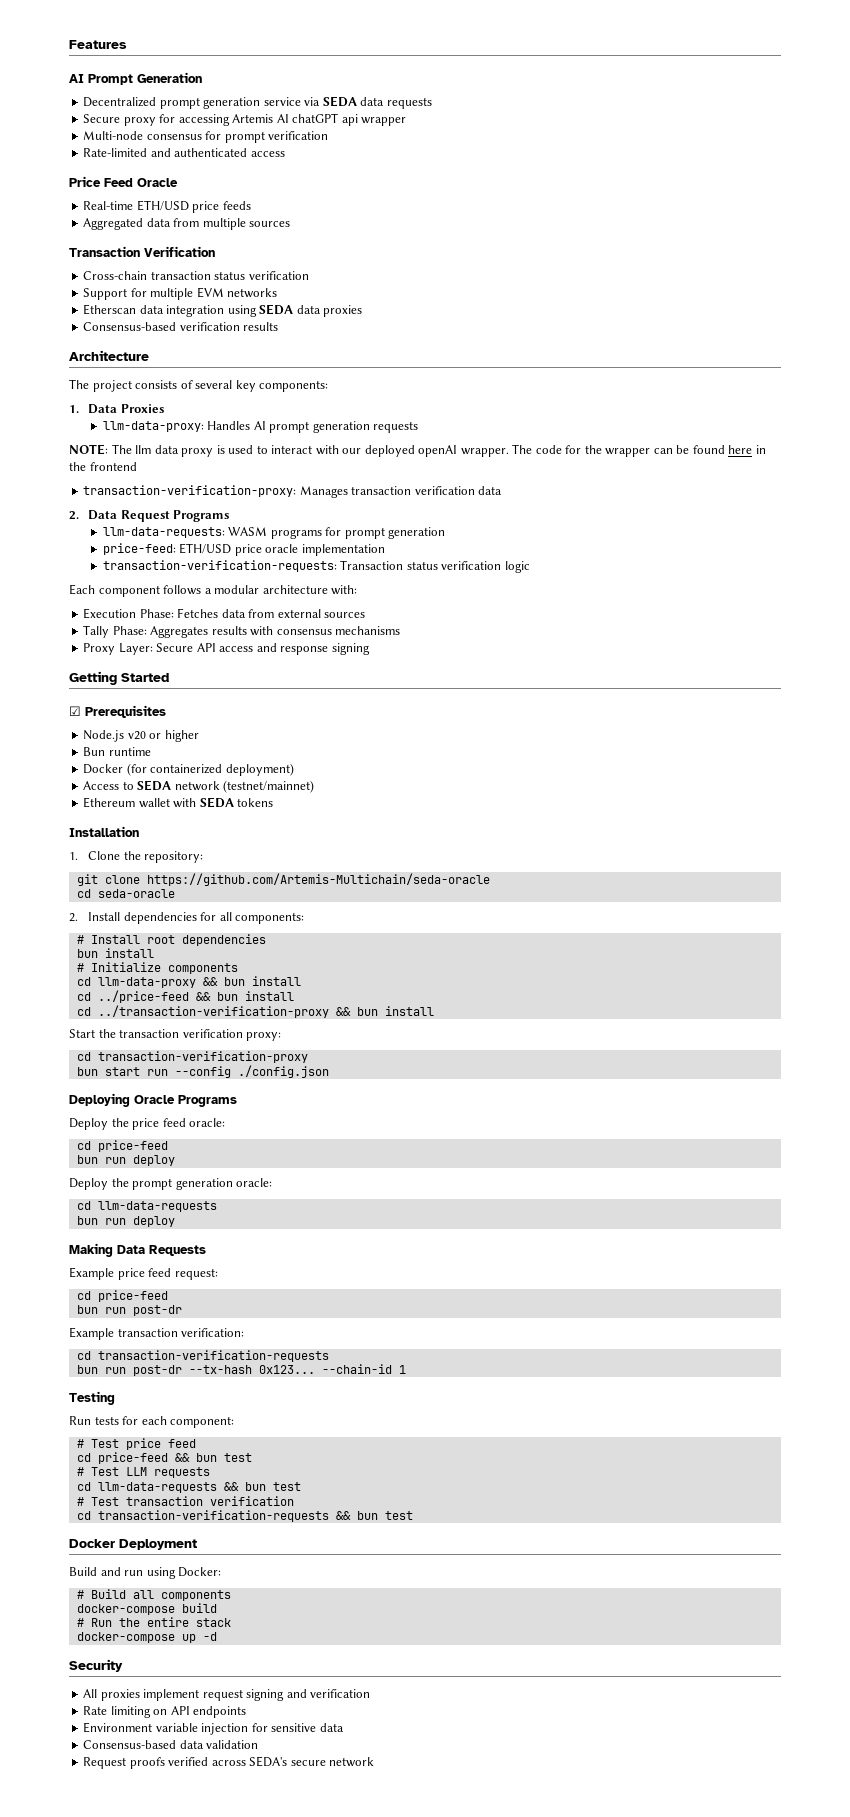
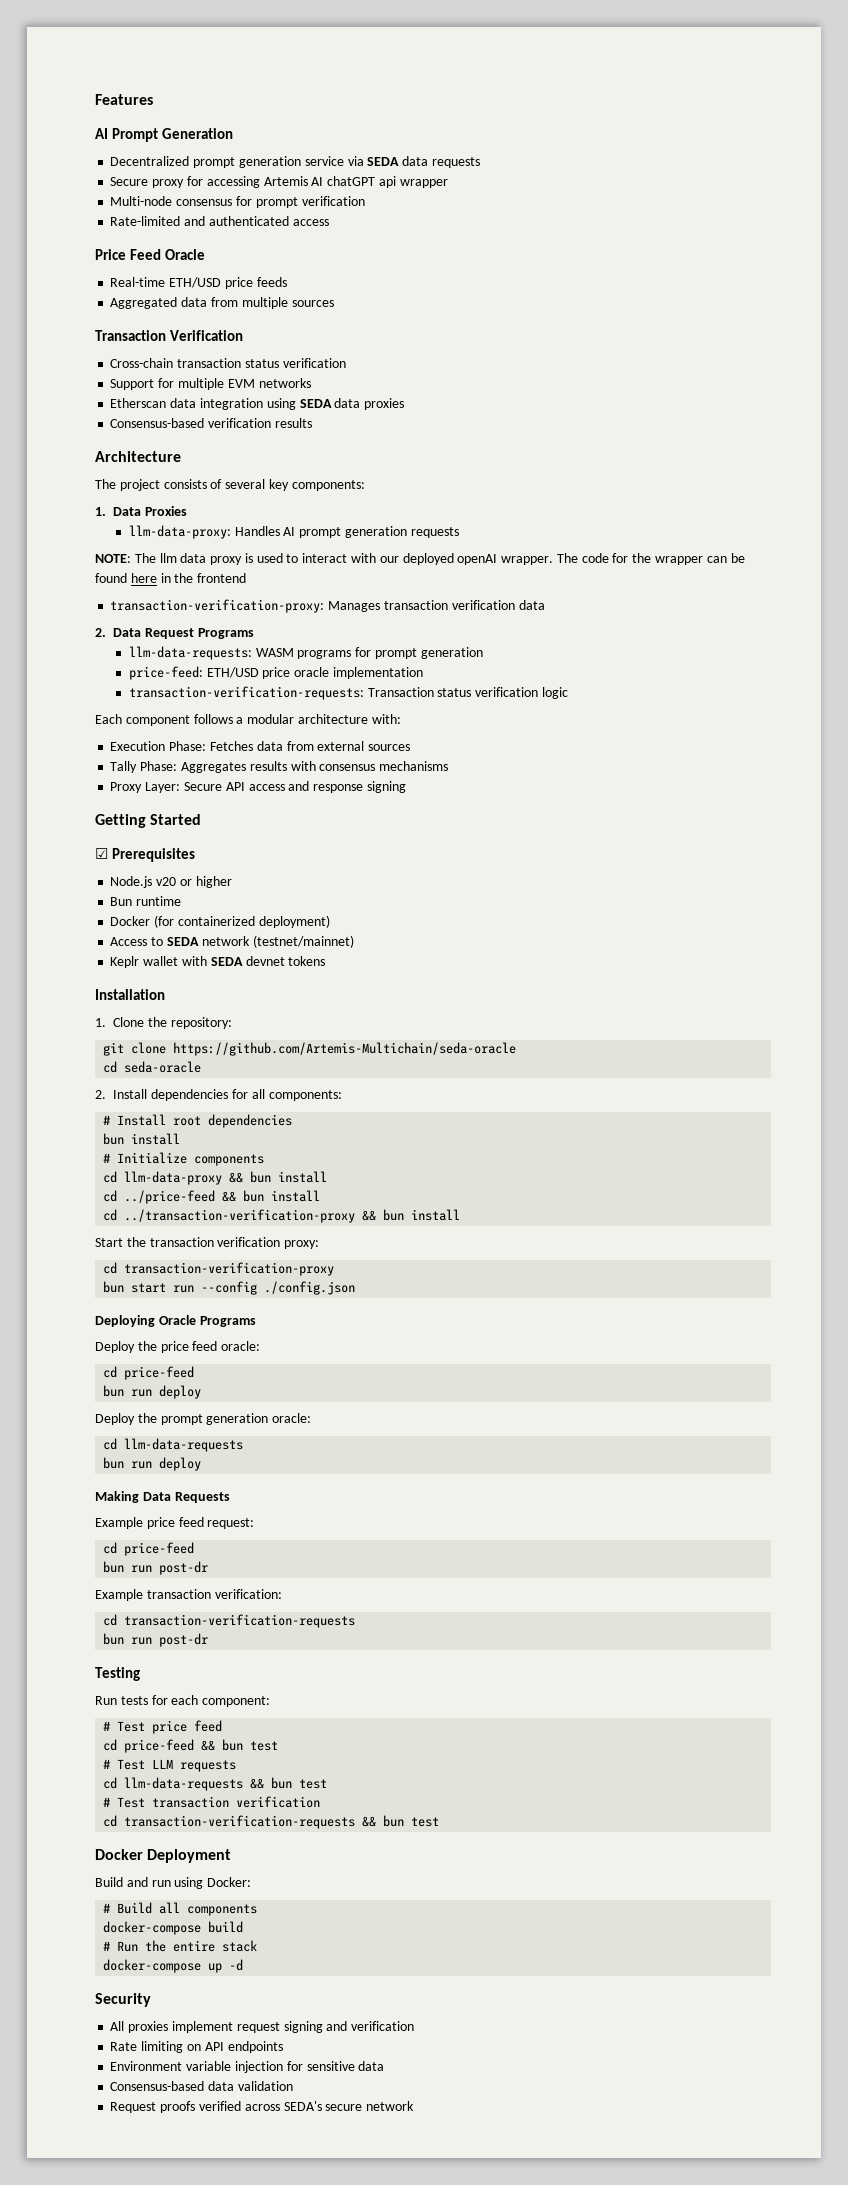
- Ethereum wallet with SEDA tokens
+ Keplr wallet with SEDA devnet tokens
  Example transaction verification:
  cd transaction-verification-requests
- bun run post-dr --tx-hash 0x123... --chain-id 1
+ bun run post-dr

